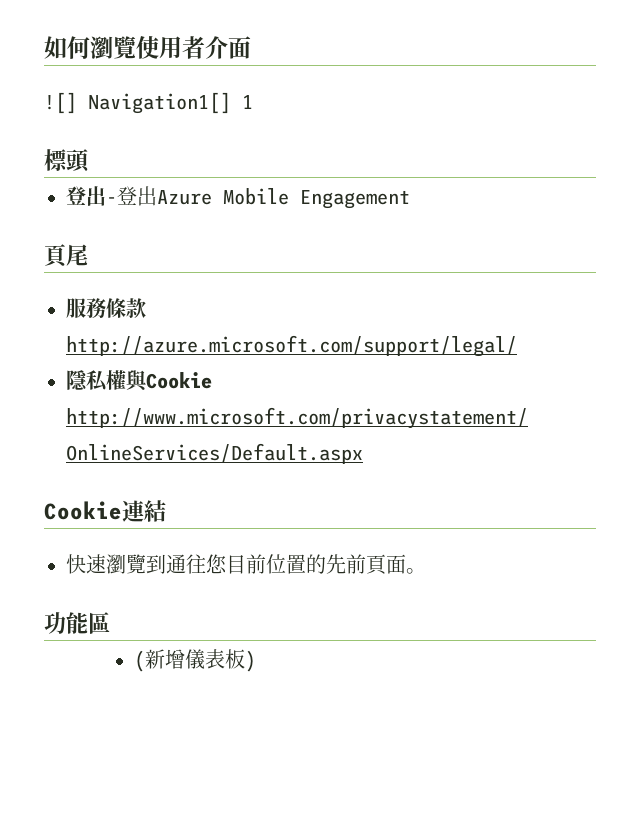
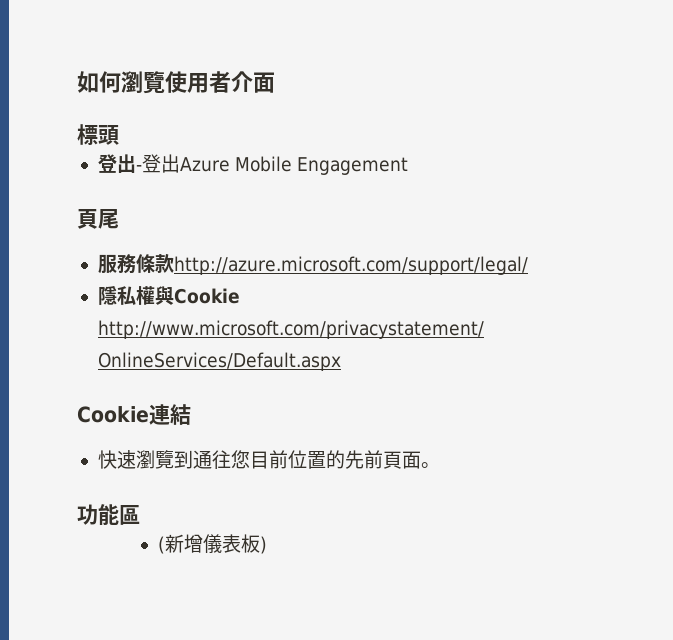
- ![] Navigation1[] 1

